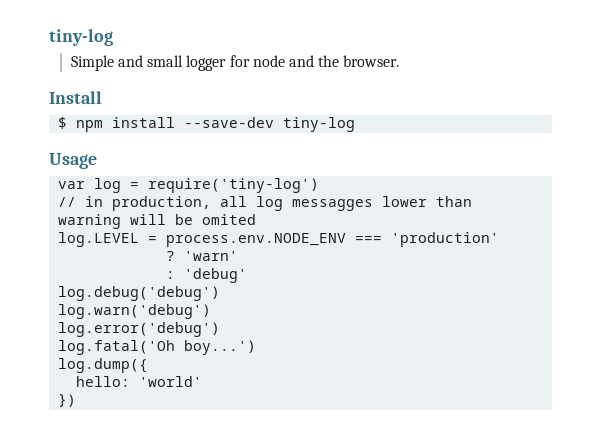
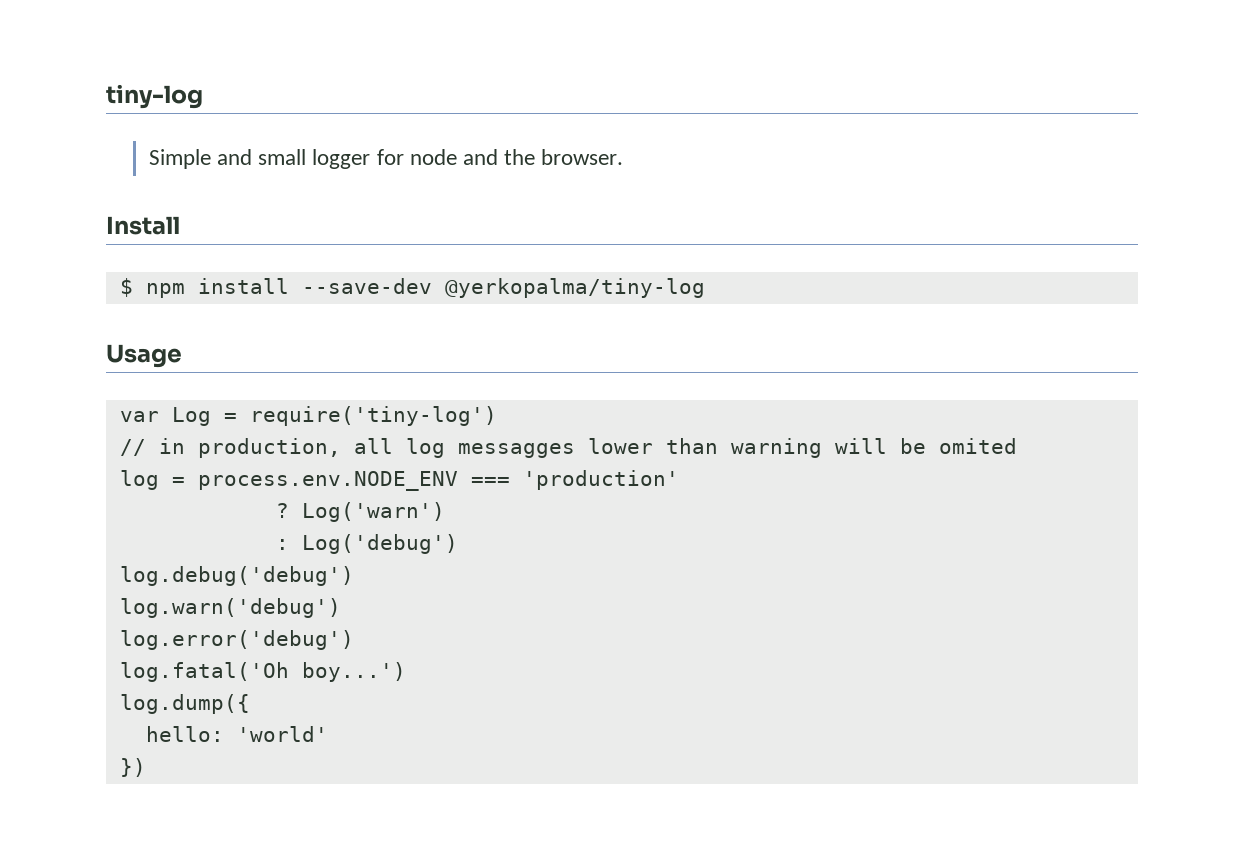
- $ npm install --save-dev tiny-log
+ $ npm install --save-dev @yerkopalma/tiny-log
- var log = require('tiny-log')
+ var Log = require('tiny-log')
- log.LEVEL = process.env.NODE_ENV === 'production'
+ log = process.env.NODE_ENV === 'production'
- 'warn'
+ Log('warn')
- : 'debug'
+ : Log('debug')

